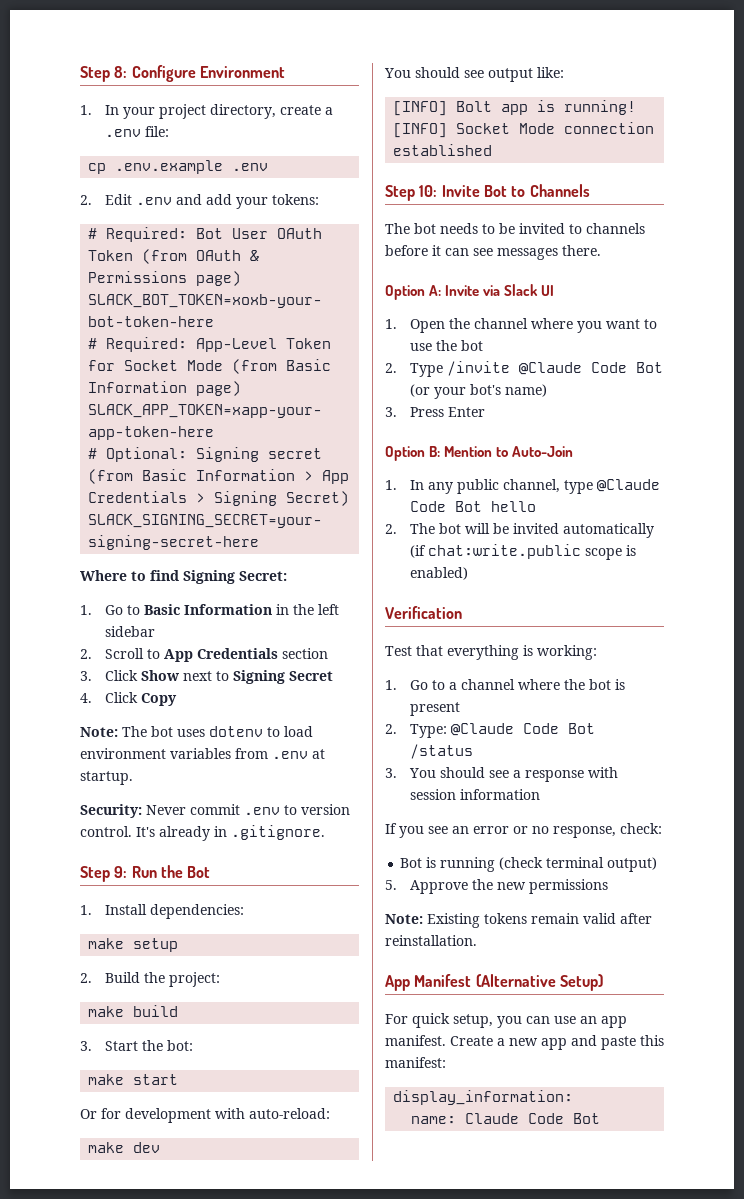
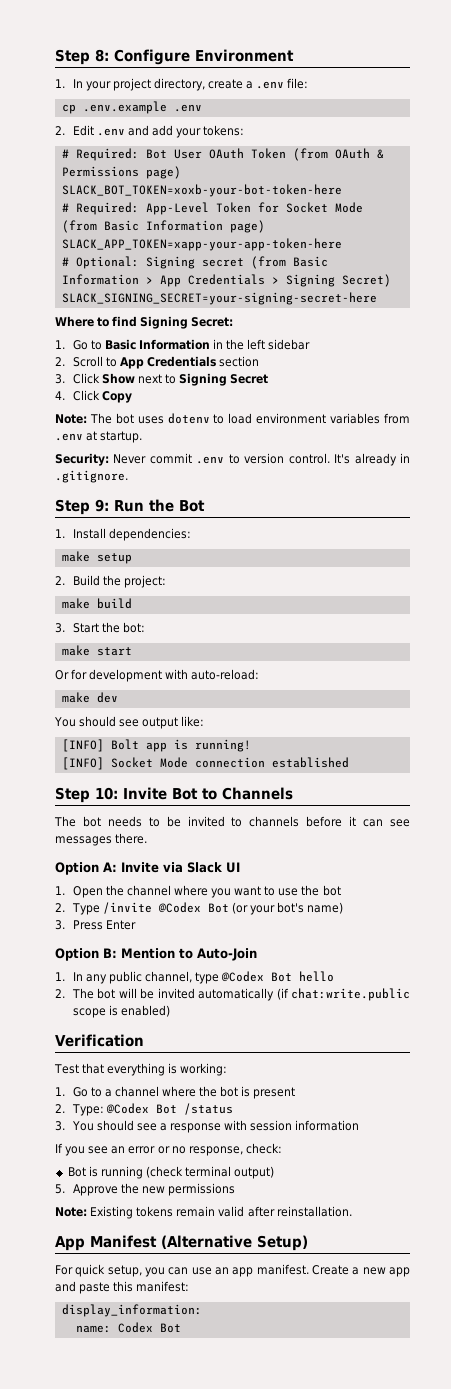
- 2. Type /invite @Claude Code Bot (or your bot's name)
+ 2. Type /invite @Codex Bot (or your bot's name)
- 1. In any public channel, type @Claude Code Bot hello
+ 1. In any public channel, type @Codex Bot hello
- 2. Type: @Claude Code Bot /status
+ 2. Type: @Codex Bot /status
- name: Claude Code Bot
+ name: Codex Bot

